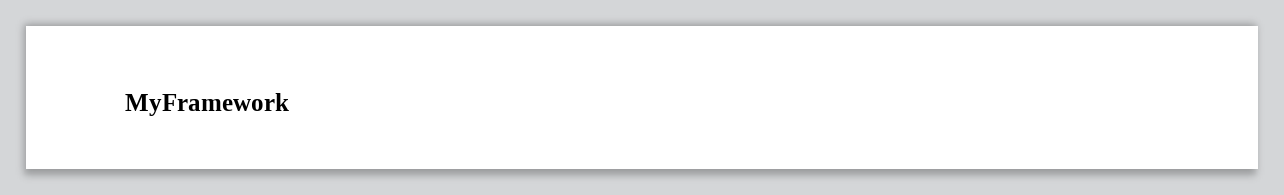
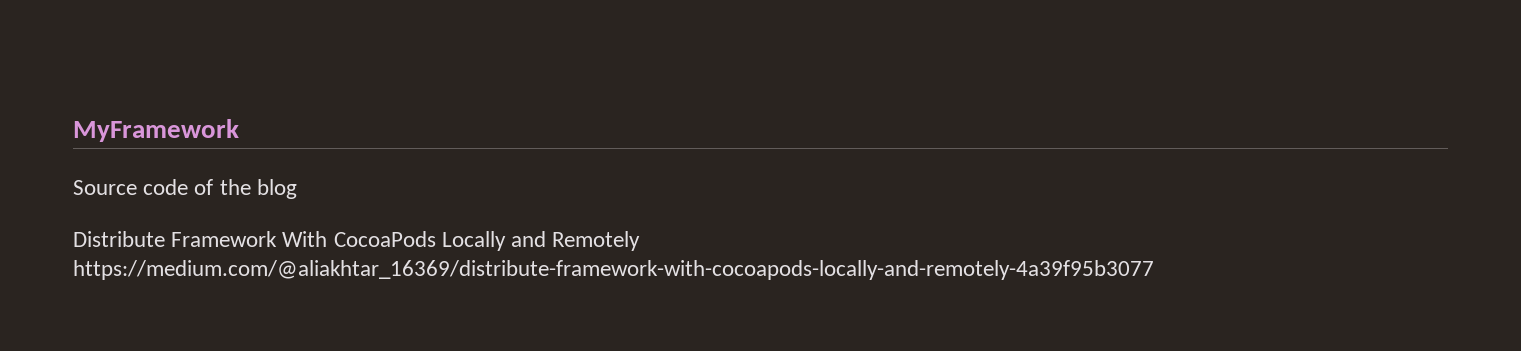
+ Source code of the blog
+ Distribute Framework With CocoaPods Locally and Remotely https://medium.com/@aliakhtar_16369/distribute-framework-with-cocoapods-locally-and-remotely-4a39f95b3077

